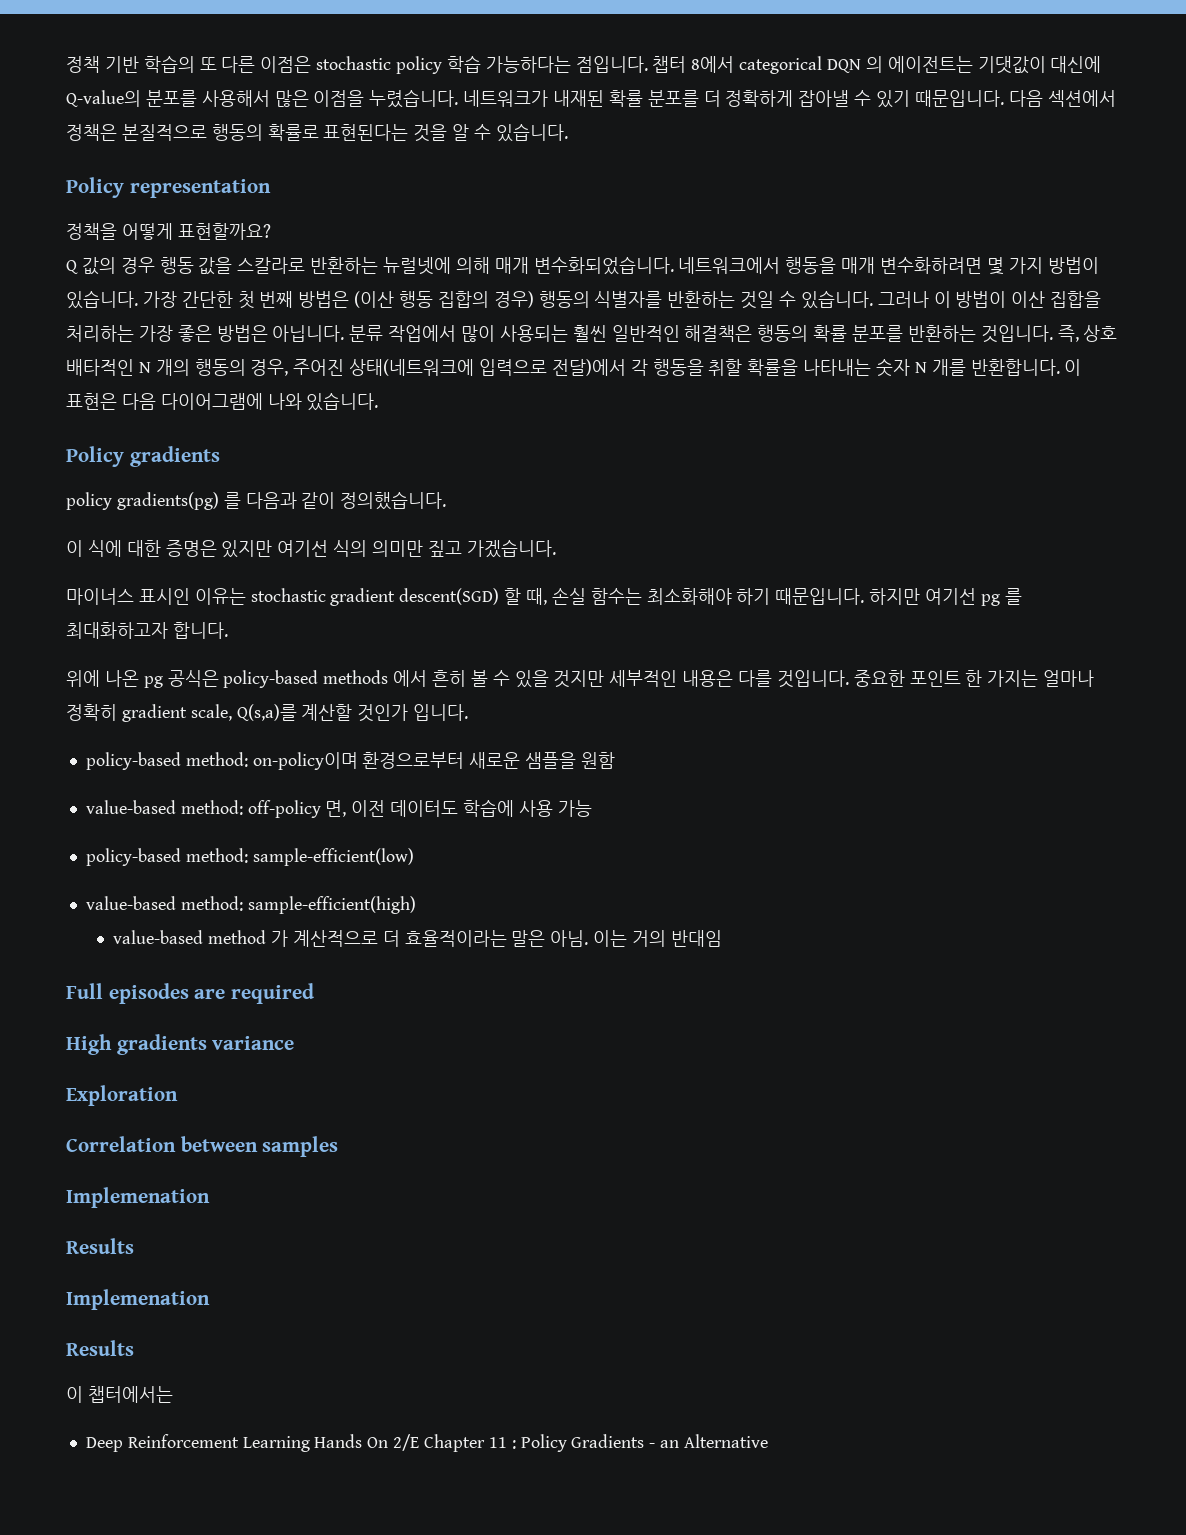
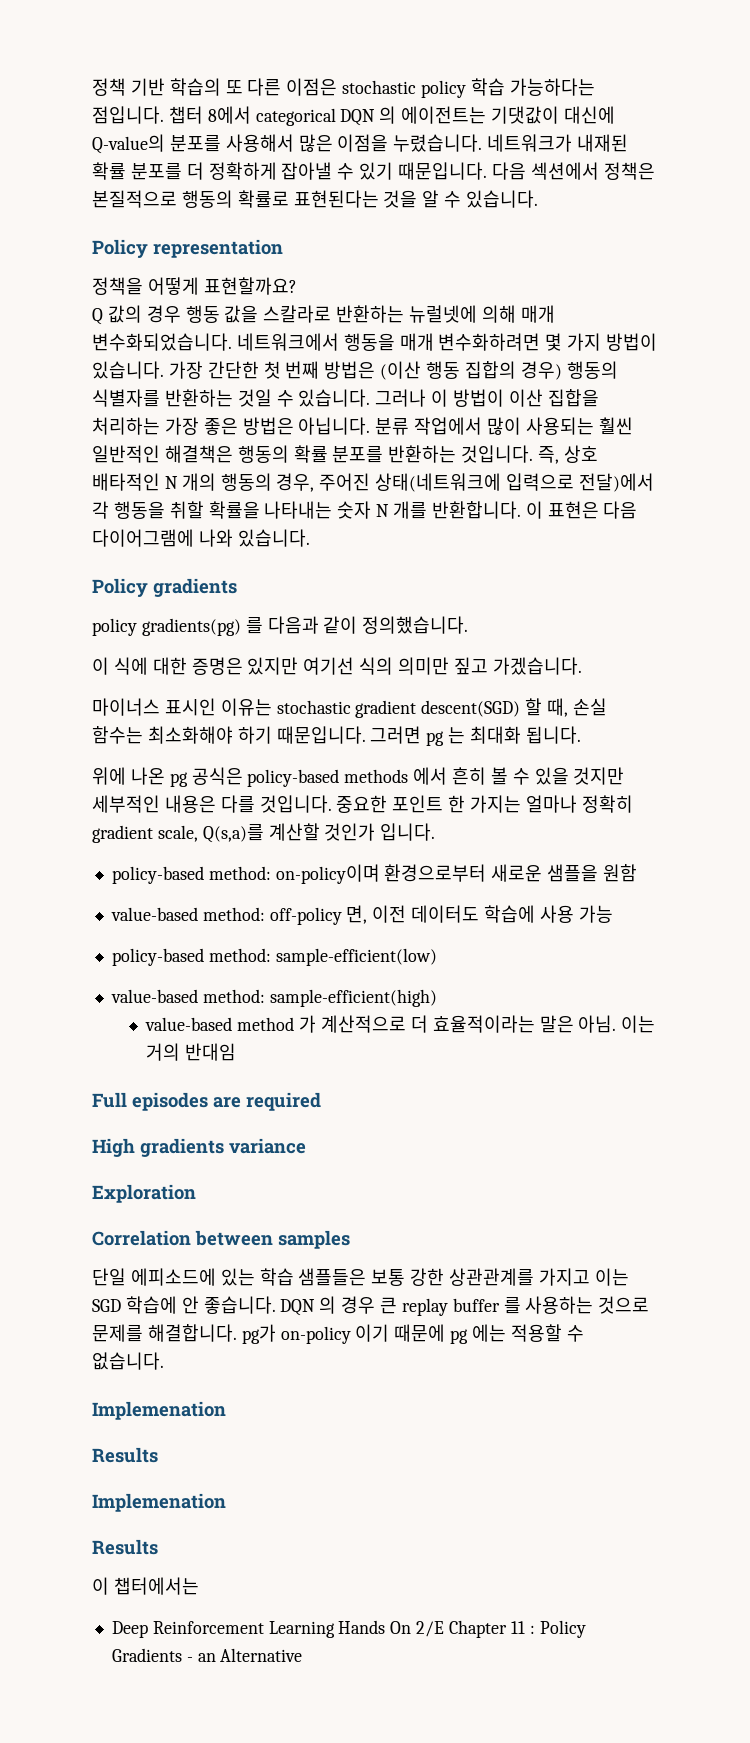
- 하지만 여기선 pg 를 최대화하고자 합니다.
+ 그러면 pg 는 최대화 됩니다.
+ 단일 에피소드에 있는 학습 샘플들은 보통 강한 상관관계를 가지고 이는 SGD 학습에 안 좋습니다. DQN 의 경우 큰 replay buffer 를 사용하는 것으로 문제를 해결합니다. pg가 on-policy 이기 때문에 pg 에는 적용할 수 없습니다.

